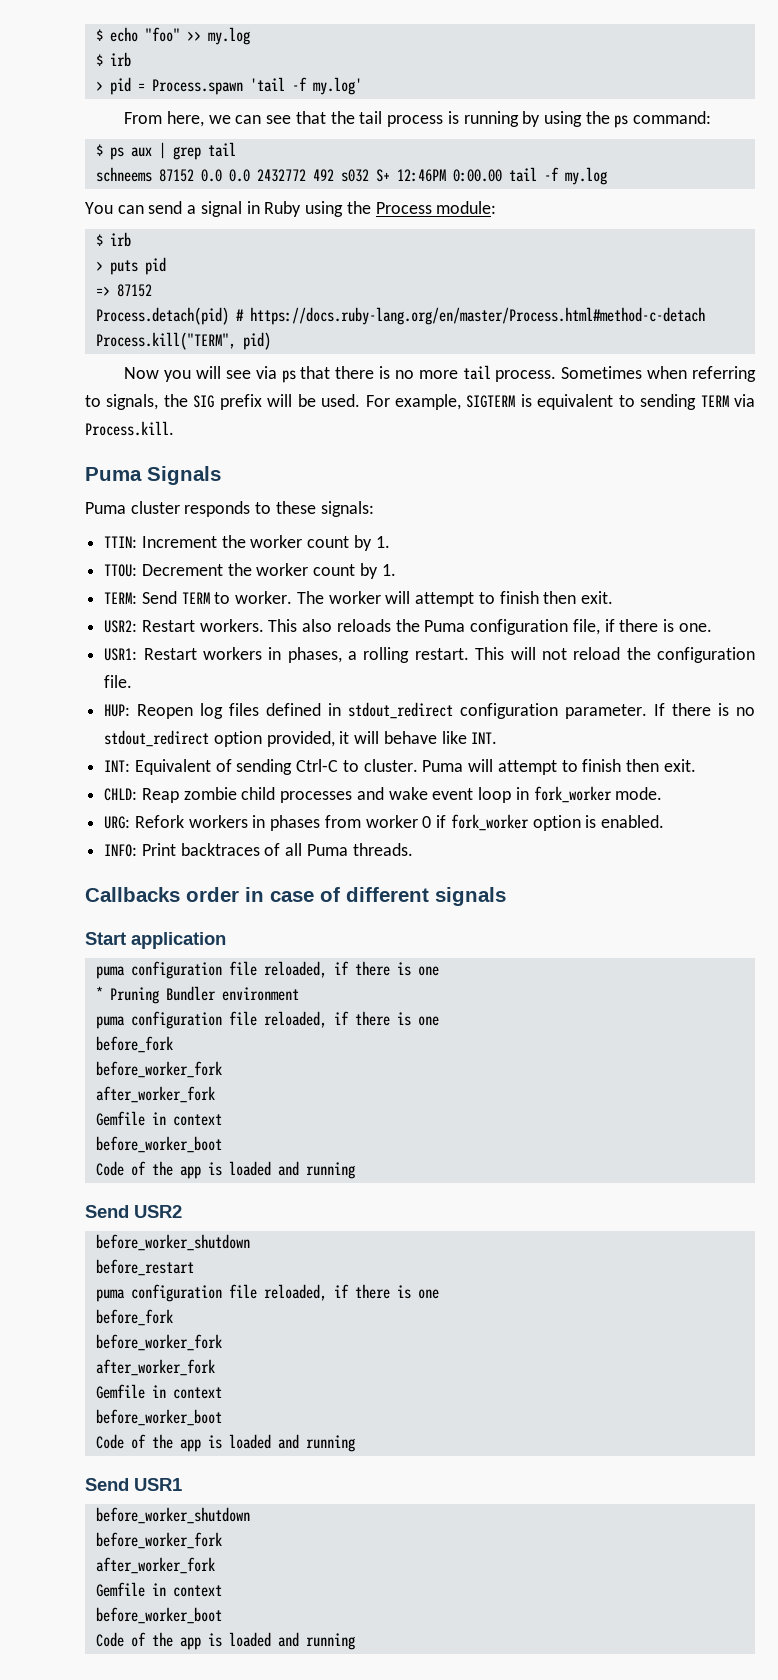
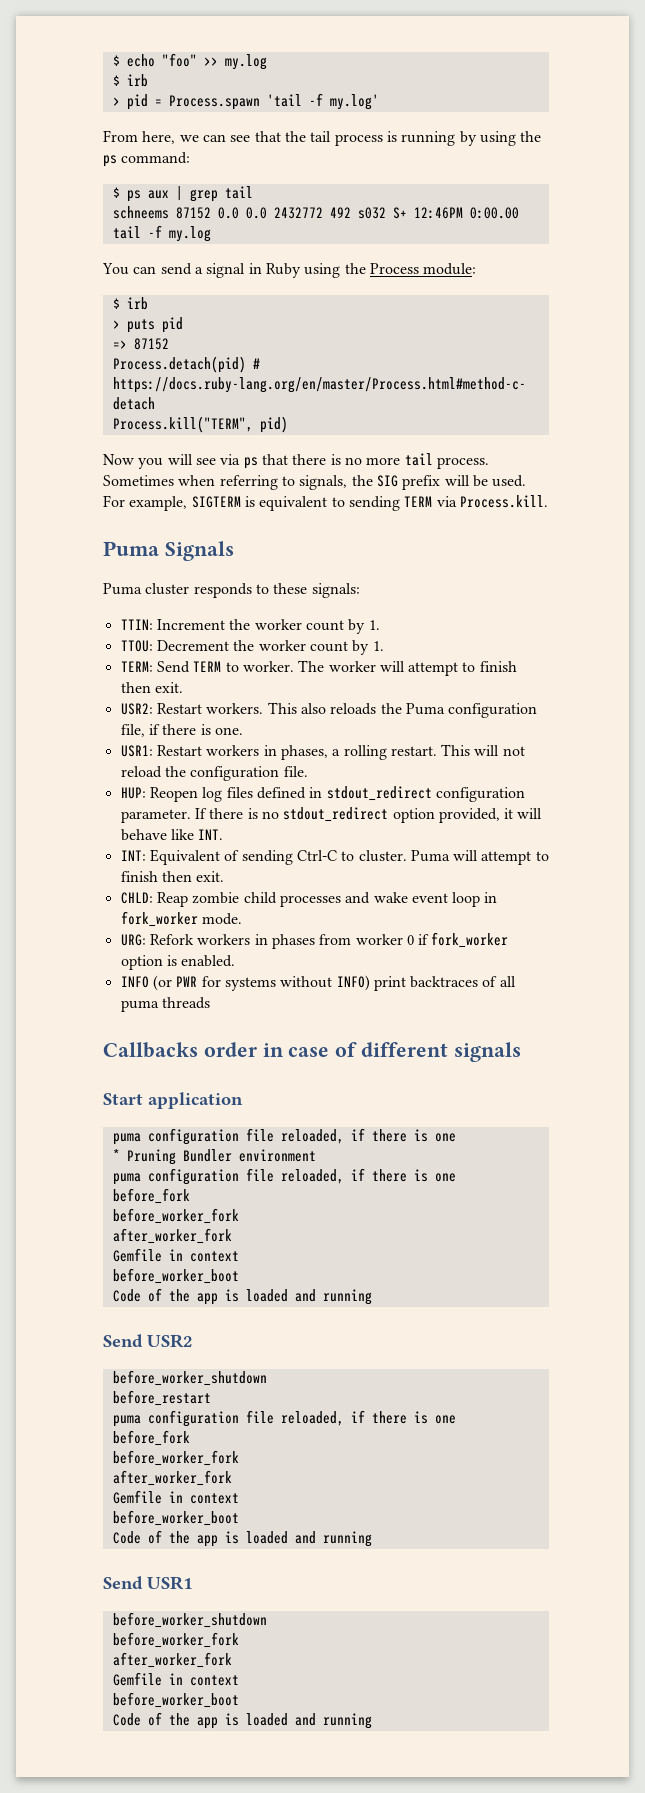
- INFO: Print backtraces of all Puma threads.
+ INFO (or PWR for systems without INFO) print backtraces of all puma threads

